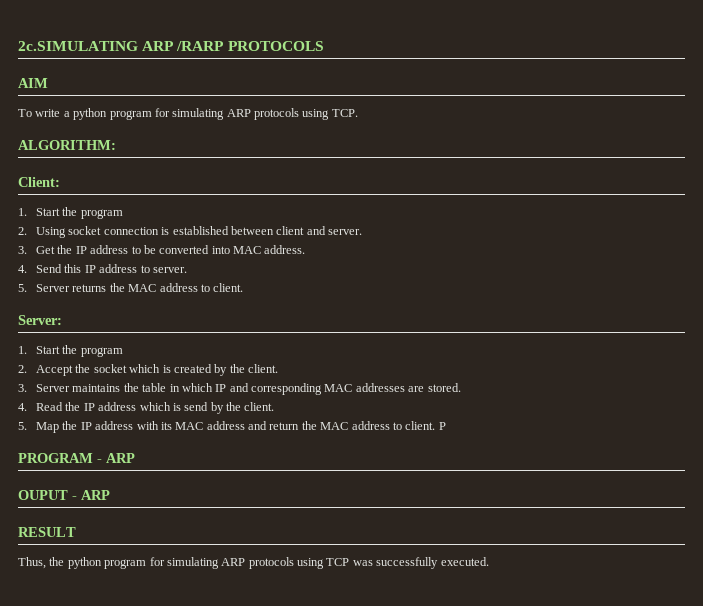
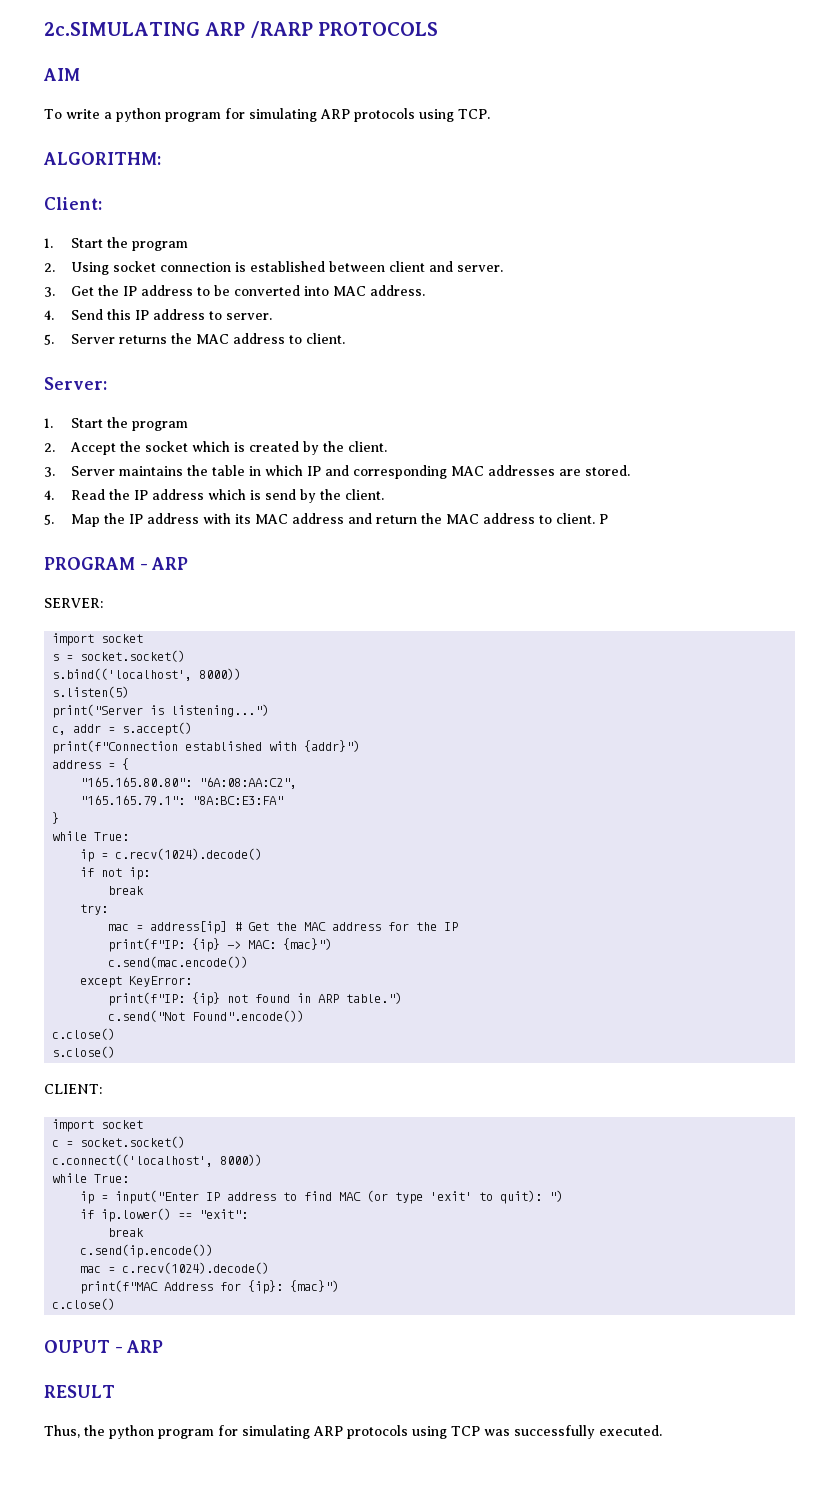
+ SERVER:
+ import socket
+ s = socket.socket()
+ s.bind(('localhost', 8000))
+ s.listen(5)
+ print("Server is listening...")
+ c, addr = s.accept()
+ print(f"Connection established with {addr}")
+ address = {
+ "165.165.80.80": "6A:08:AA:C2",
+ "165.165.79.1": "8A:BC:E3:FA"
+ }
+ while True:
+ ip = c.recv(1024).decode()
+ if not ip:
+ break
+ try:
+ mac = address[ip] # Get the MAC address for the IP
+ print(f"IP: {ip} -> MAC: {mac}")
+ c.send(mac.encode())
+ except KeyError:
+ print(f"IP: {ip} not found in ARP table.")
+ c.send("Not Found".encode())
+ c.close()
+ s.close()
+ CLIENT:
+ import socket
+ c = socket.socket()
+ c.connect(('localhost', 8000))
+ while True:
+ ip = input("Enter IP address to find MAC (or type 'exit' to quit): ")
+ if ip.lower() == "exit":
+ break
+ c.send(ip.encode())
+ mac = c.recv(1024).decode()
+ print(f"MAC Address for {ip}: {mac}")
+ c.close()

